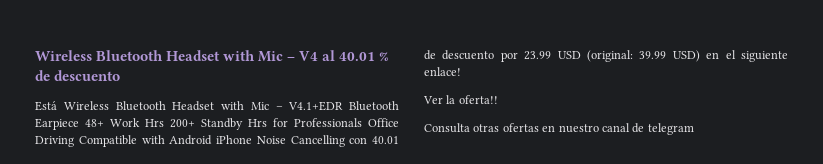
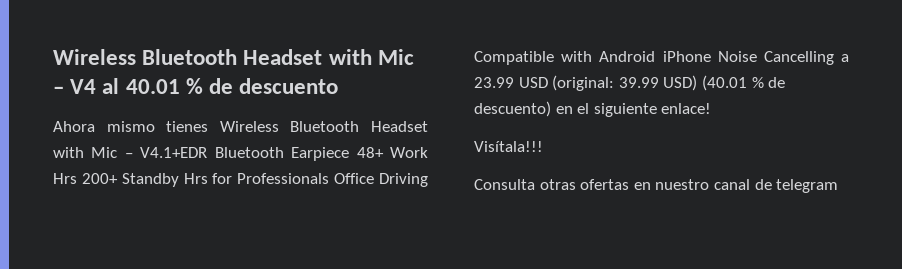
- Está Wireless Bluetooth Headset with Mic – V4.1+EDR Bluetooth Earpiece 48+ Work Hrs 200+ Standby Hrs for Professionals Office Driving Compatible with Android iPhone Noise Cancelling con 40.01 de descuento por 23.99 USD (original: 39.99 USD) en el siguiente enlace!
+ Ahora mismo tienes Wireless Bluetooth Headset with Mic – V4.1+EDR Bluetooth Earpiece 48+ Work Hrs 200+ Standby Hrs for Professionals Office Driving Compatible with Android iPhone Noise Cancelling a 23.99 USD (original: 39.99 USD) (40.01 % de descuento) en el siguiente enlace!
- Ver la oferta!!
+ Visítala!!!

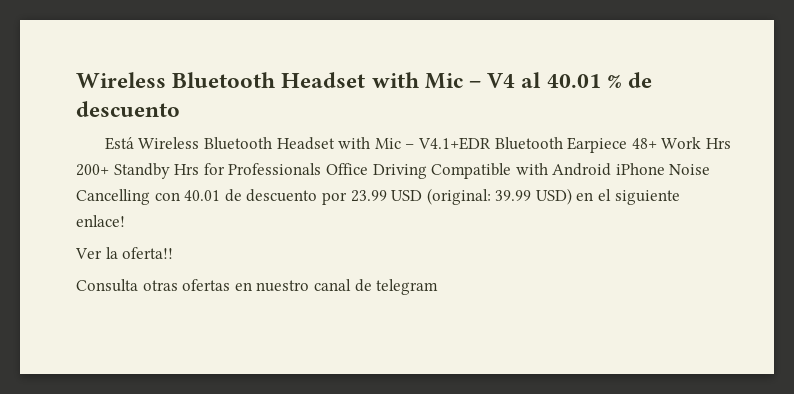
- Ahora mismo tienes Wireless Bluetooth Headset with Mic – V4.1+EDR Bluetooth Earpiece 48+ Work Hrs 200+ Standby Hrs for Professionals Office Driving Compatible with Android iPhone Noise Cancelling a 23.99 USD (original: 39.99 USD) (40.01 % de descuento) en el siguiente enlace!
+ Está Wireless Bluetooth Headset with Mic – V4.1+EDR Bluetooth Earpiece 48+ Work Hrs 200+ Standby Hrs for Professionals Office Driving Compatible with Android iPhone Noise Cancelling con 40.01 de descuento por 23.99 USD (original: 39.99 USD) en el siguiente enlace!
- Visítala!!!
+ Ver la oferta!!

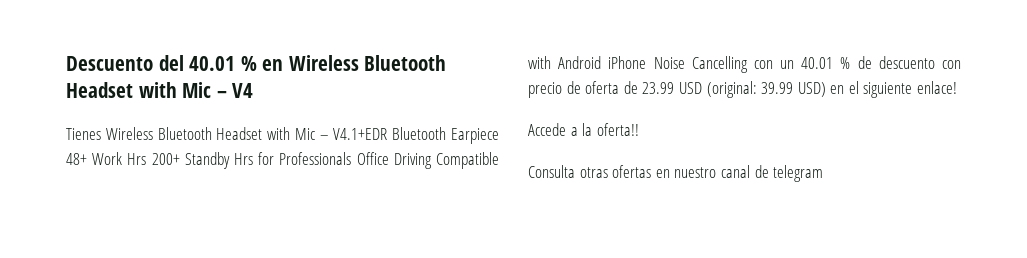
- Wireless Bluetooth Headset with Mic – V4 al 40.01 % de descuento
- Está Wireless Bluetooth Headset with Mic – V4.1+EDR Bluetooth Earpiece 48+ Work Hrs 200+ Standby Hrs for Professionals Office Driving Compatible with Android iPhone Noise Cancelling con 40.01 de descuento por 23.99 USD (original: 39.99 USD) en el siguiente enlace!
+ Descuento del 40.01 % en Wireless Bluetooth Headset with Mic – V4
+ Tienes Wireless Bluetooth Headset with Mic – V4.1+EDR Bluetooth Earpiece 48+ Work Hrs 200+ Standby Hrs for Professionals Office Driving Compatible with Android iPhone Noise Cancelling con un 40.01 % de descuento con precio de oferta de 23.99 USD (original: 39.99 USD) en el siguiente enlace!
- Ver la oferta!!
+ Accede a la oferta!!

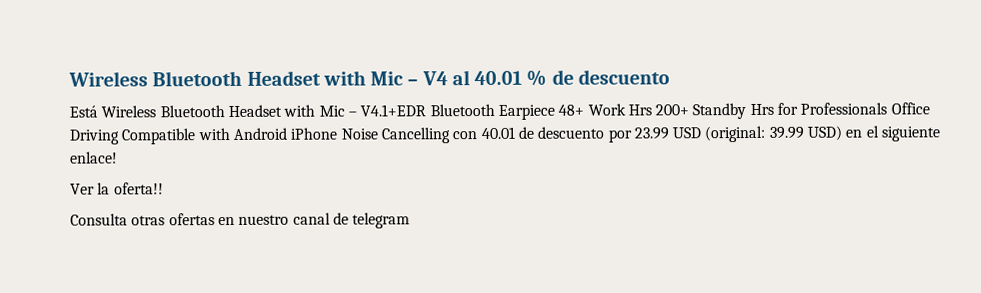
- Descuento del 40.01 % en Wireless Bluetooth Headset with Mic – V4
- Tienes Wireless Bluetooth Headset with Mic – V4.1+EDR Bluetooth Earpiece 48+ Work Hrs 200+ Standby Hrs for Professionals Office Driving Compatible with Android iPhone Noise Cancelling con un 40.01 % de descuento con precio de oferta de 23.99 USD (original: 39.99 USD) en el siguiente enlace!
+ Wireless Bluetooth Headset with Mic – V4 al 40.01 % de descuento
+ Está Wireless Bluetooth Headset with Mic – V4.1+EDR Bluetooth Earpiece 48+ Work Hrs 200+ Standby Hrs for Professionals Office Driving Compatible with Android iPhone Noise Cancelling con 40.01 de descuento por 23.99 USD (original: 39.99 USD) en el siguiente enlace!
- Accede a la oferta!!
+ Ver la oferta!!

